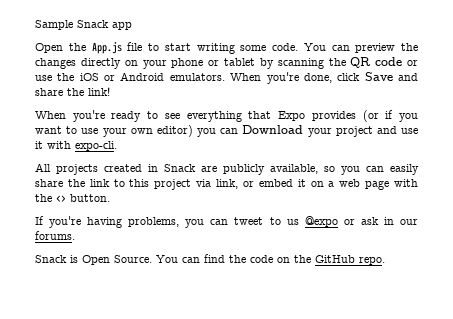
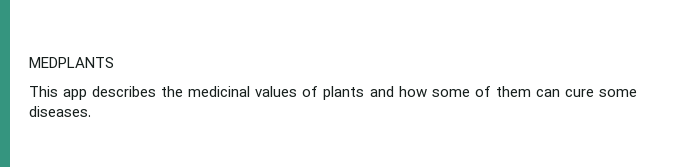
- Sample Snack app
- Open the App.js file to start writing some code. You can preview the changes directly on your phone or tablet by scanning the QR code or use the iOS or Android emulators. When you're done, click Save and share the link!
- When you're ready to see everything that Expo provides (or if you want to use your own editor) you can Download your project and use it with expo-cli.
- All projects created in Snack are publicly available, so you can easily share the link to this project via link, or embed it on a web page with the <> button.
- If you're having problems, you can tweet to us @expo or ask in our forums.
- Snack is Open Source. You can find the code on the GitHub repo.
+ MEDPLANTS
+ This app describes the medicinal values of plants and how some of them can cure some diseases.

